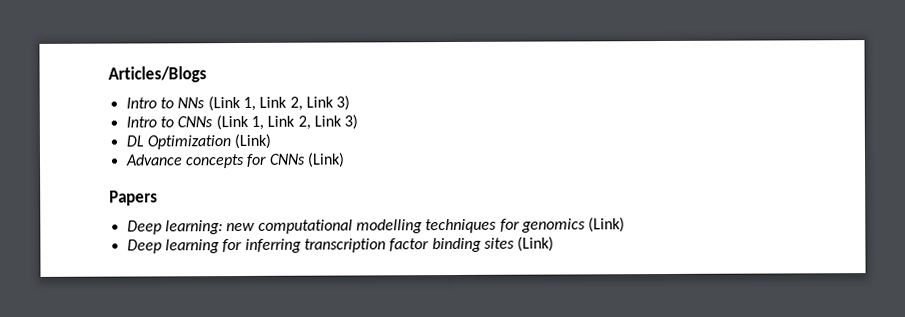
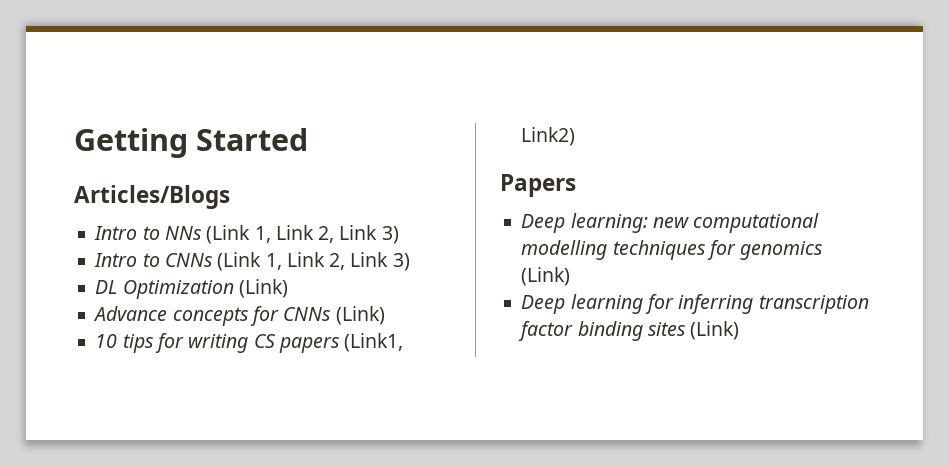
+ Getting Started
+ 10 tips for writing CS papers (Link1, Link2)

